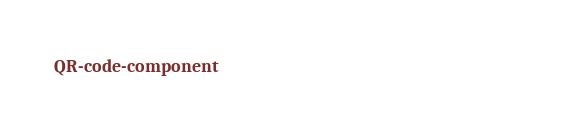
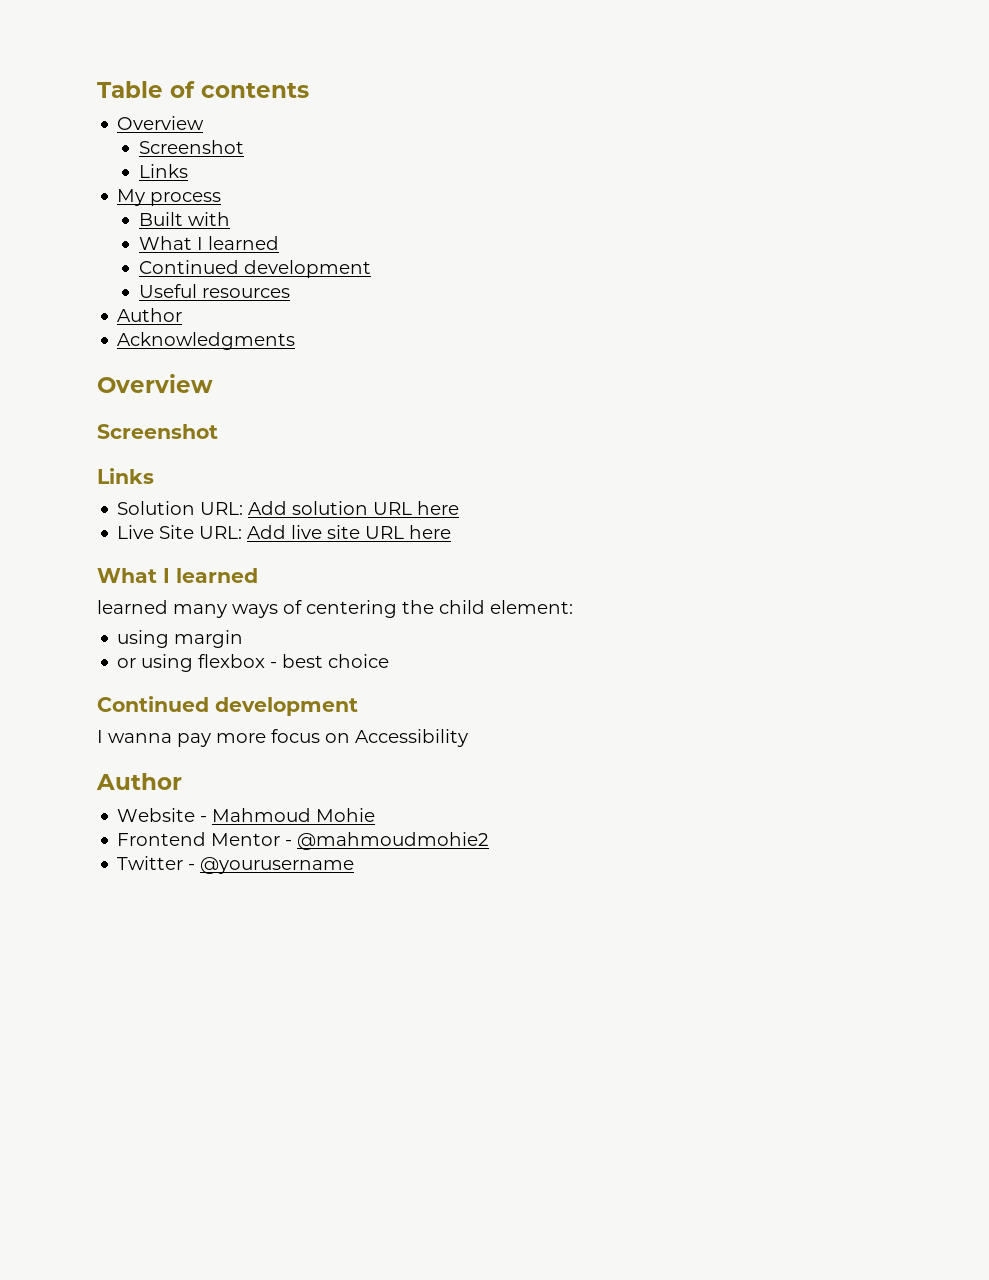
- QR-code-component
+ Table of contents
+ Overview
+ Screenshot
+ Links
+ My process
+ Built with
+ What I learned
+ Continued development
+ Useful resources
+ Author
+ Acknowledgments
+ Overview
+ Screenshot
+ Links
+ Solution URL: Add solution URL here
+ Live Site URL: Add live site URL here
+ What I learned
+ learned many ways of centering the child element:
+ using margin
+ or using flexbox - best choice
+ Continued development
+ I wanna pay more focus on Accessibility
+ Author
+ Website - Mahmoud Mohie
+ Frontend Mentor - @mahmoudmohie2
+ Twitter - @yourusername

